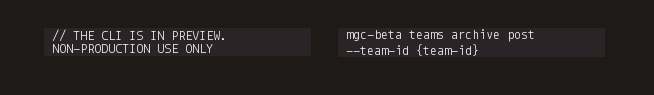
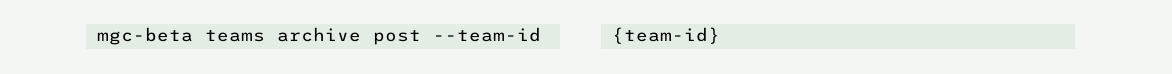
- // THE CLI IS IN PREVIEW. NON-PRODUCTION USE ONLY

